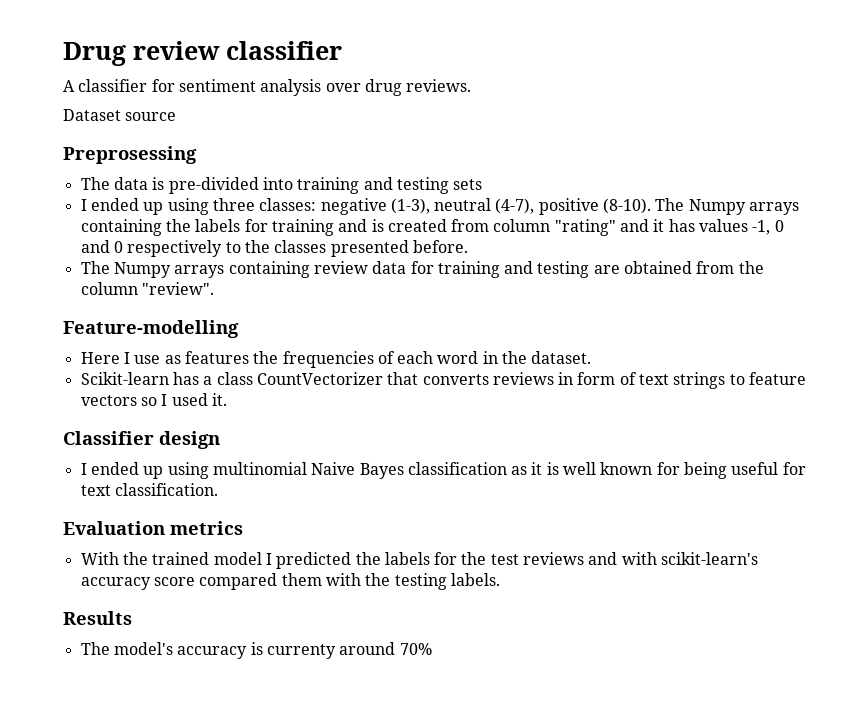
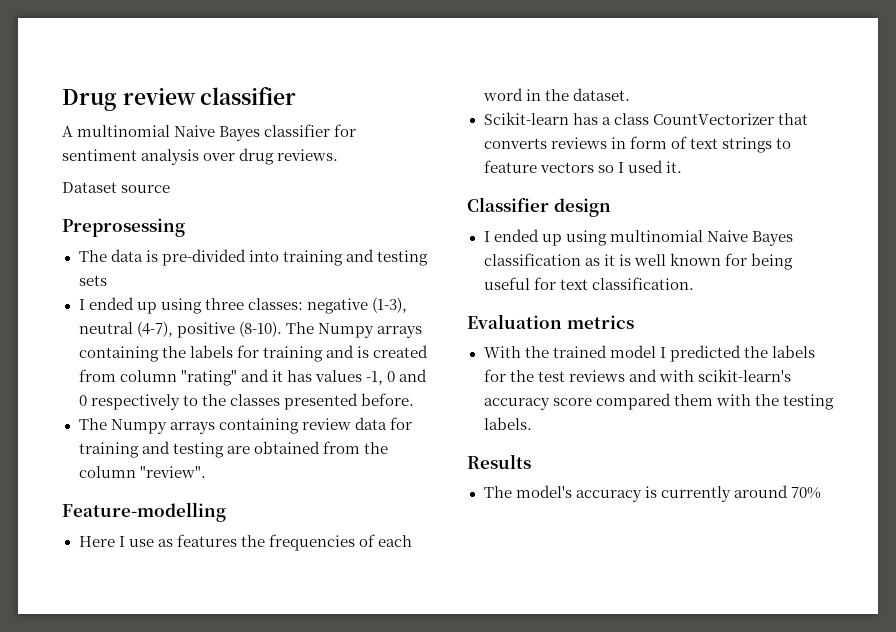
- A classifier for sentiment analysis over drug reviews.
+ A multinomial Naive Bayes classifier for sentiment analysis over drug reviews.
- The model's accuracy is currenty around 70%
+ The model's accuracy is currently around 70%

